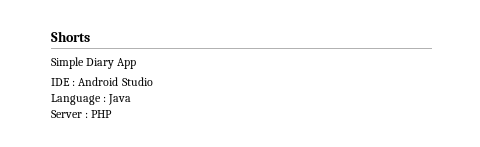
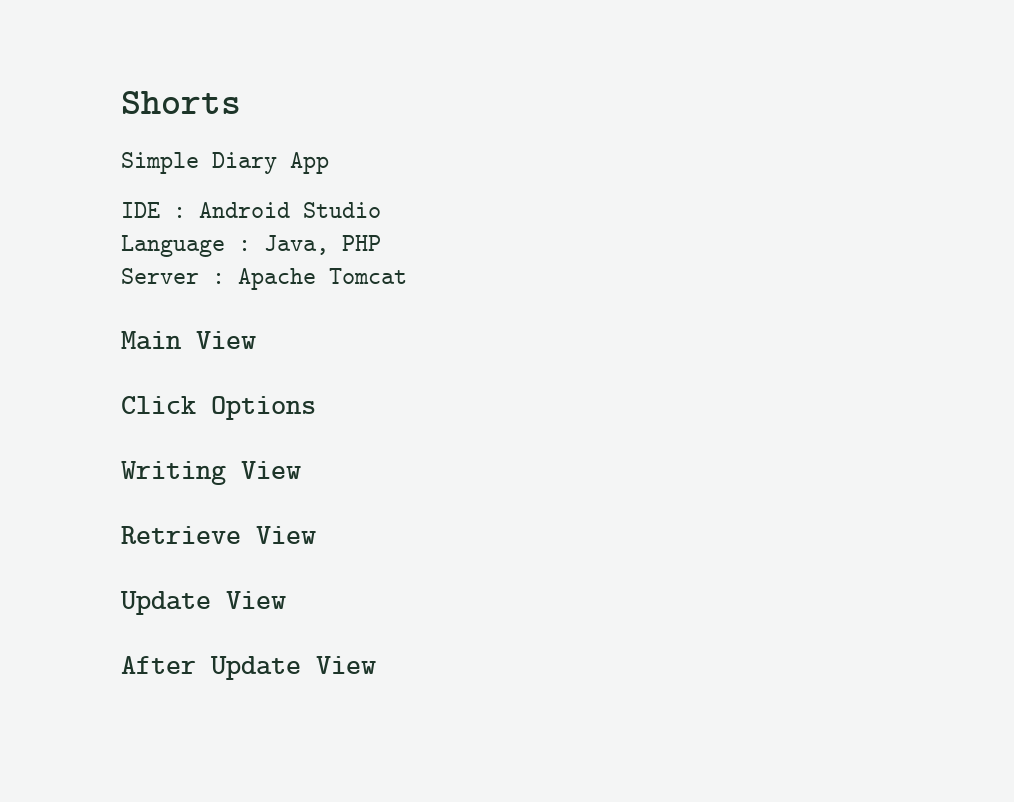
- Language : Java
+ Language : Java, PHP
- Server : PHP
+ Server : Apache Tomcat
+ Main View
+ Click Options
+ Writing View
+ Retrieve View
+ Update View
+ After Update View

